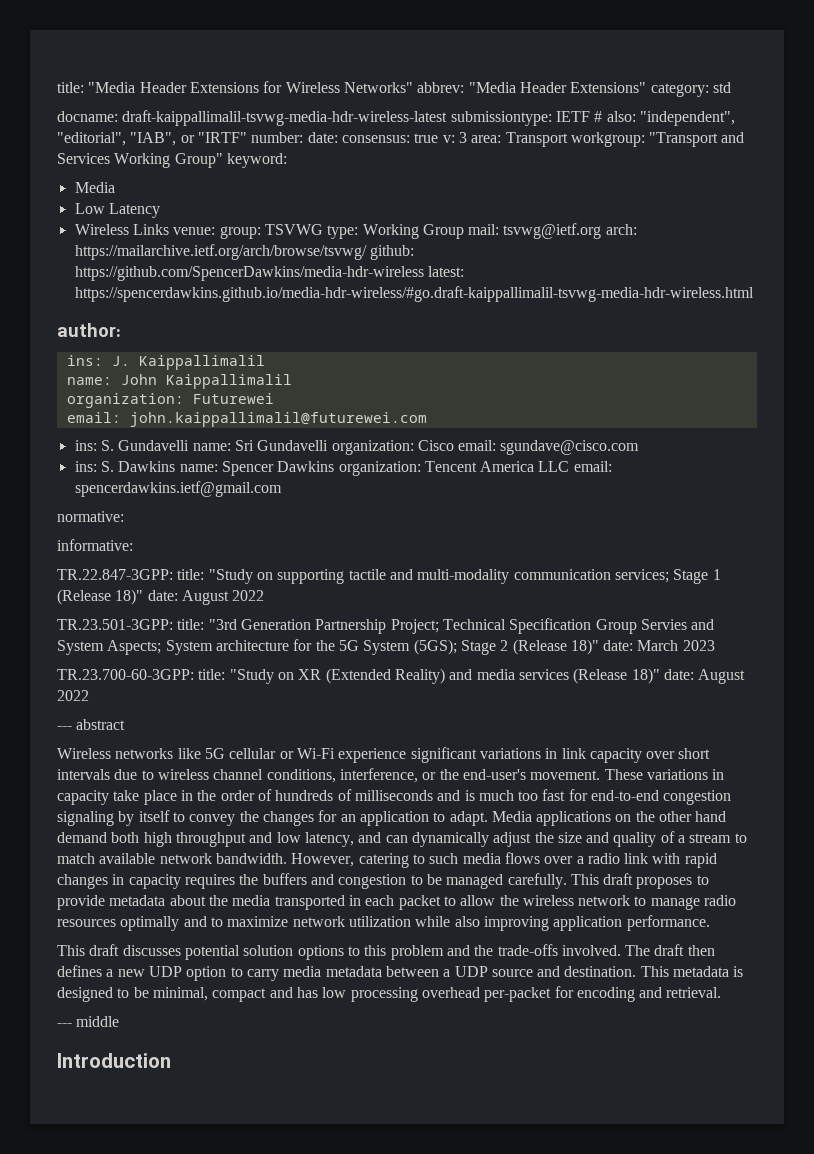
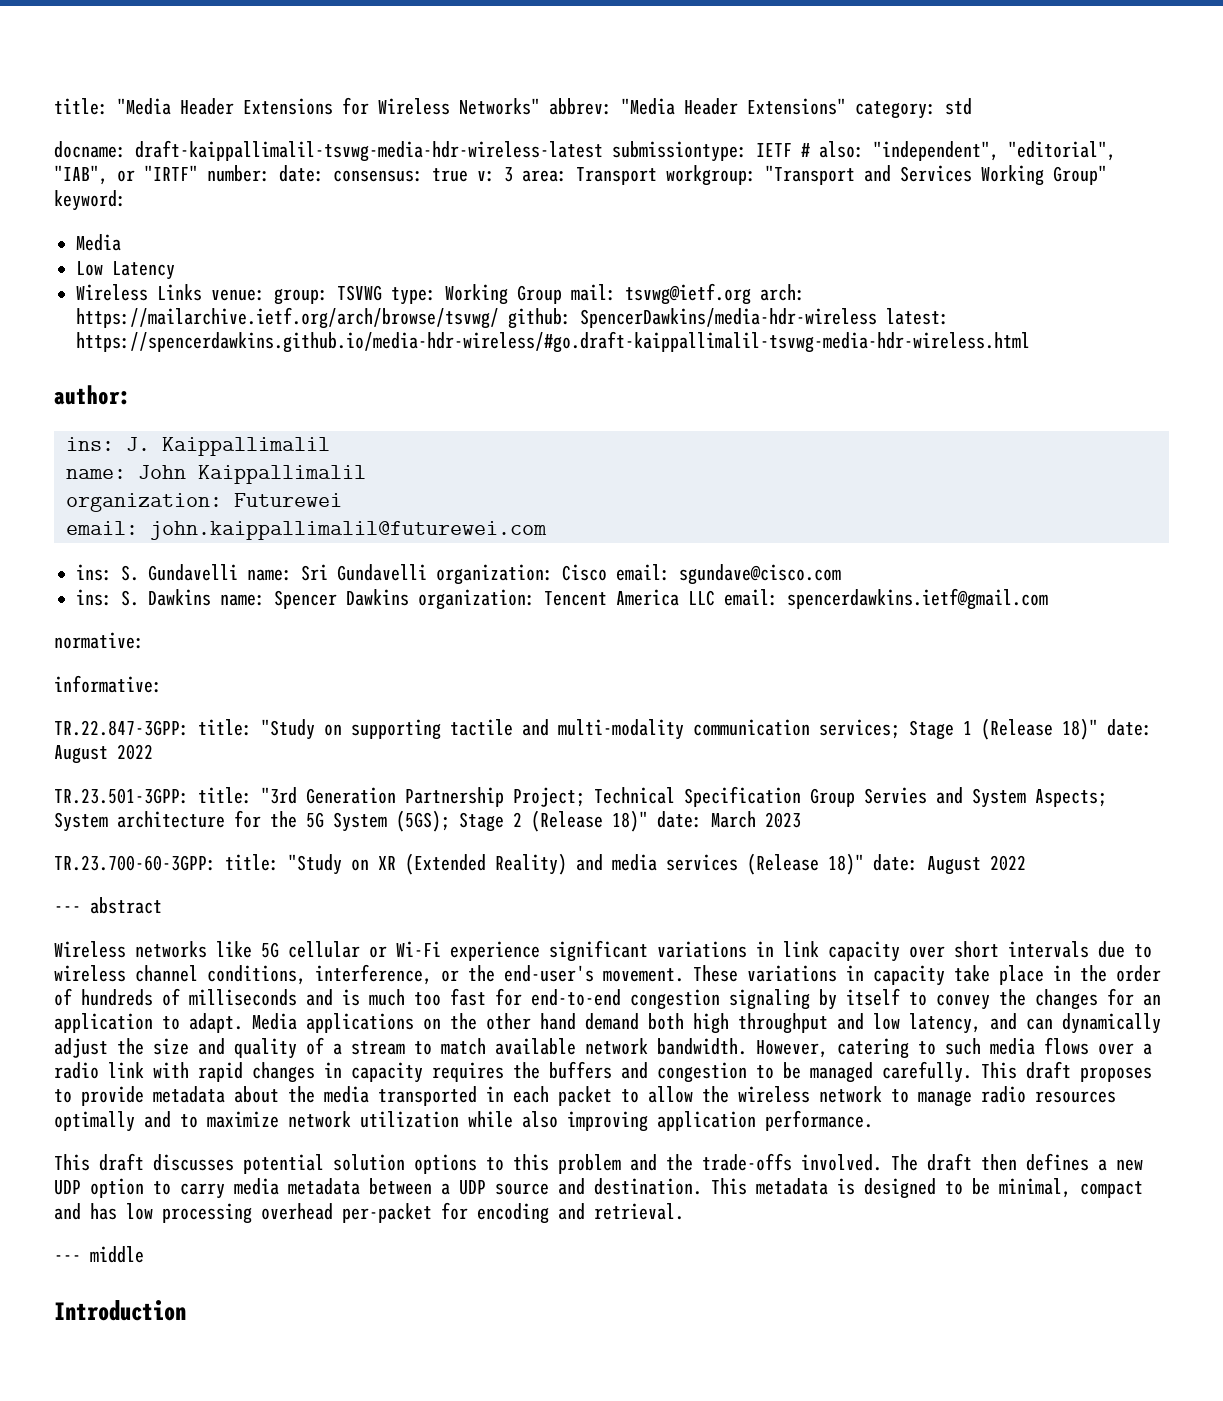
- Wireless Links venue: group: TSVWG type: Working Group mail: tsvwg@ietf.org arch: https://mailarchive.ietf.org/arch/browse/tsvwg/ github: https://github.com/SpencerDawkins/media-hdr-wireless latest: https://spencerdawkins.github.io/media-hdr-wireless/#go.draft-kaippallimalil-tsvwg-media-hdr-wireless.html
+ Wireless Links venue: group: TSVWG type: Working Group mail: tsvwg@ietf.org arch: https://mailarchive.ietf.org/arch/browse/tsvwg/ github: SpencerDawkins/media-hdr-wireless latest: https://spencerdawkins.github.io/media-hdr-wireless/#go.draft-kaippallimalil-tsvwg-media-hdr-wireless.html

